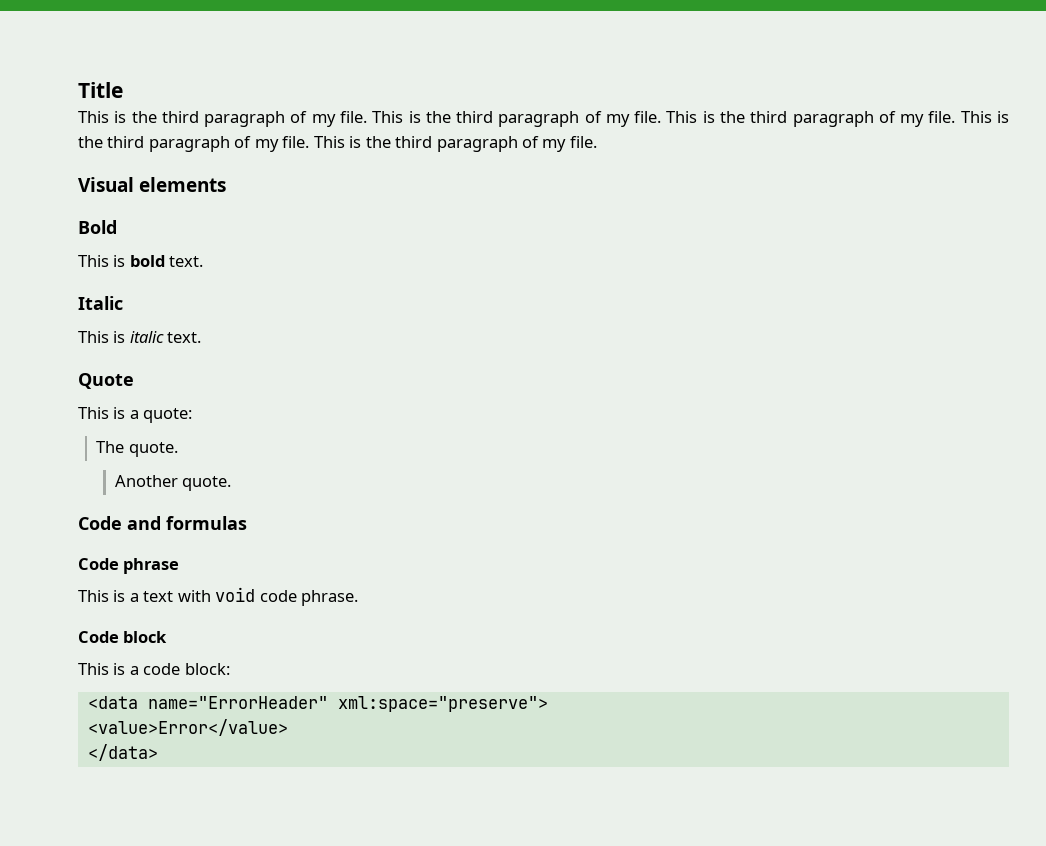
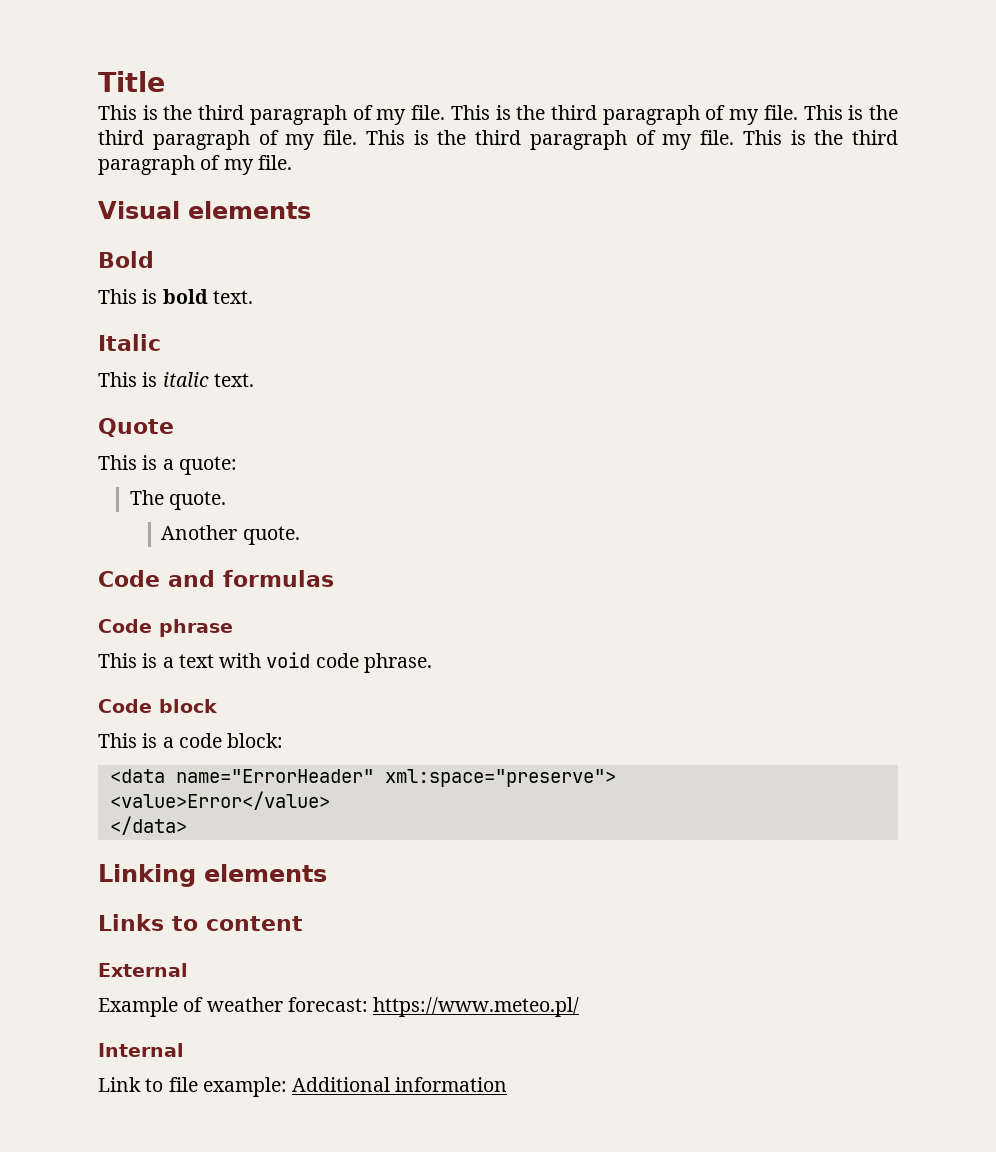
+ Linking elements
+ Links to content
+ External
+ Example of weather forecast: https://www.meteo.pl/
+ Internal
+ Link to file example: Additional information

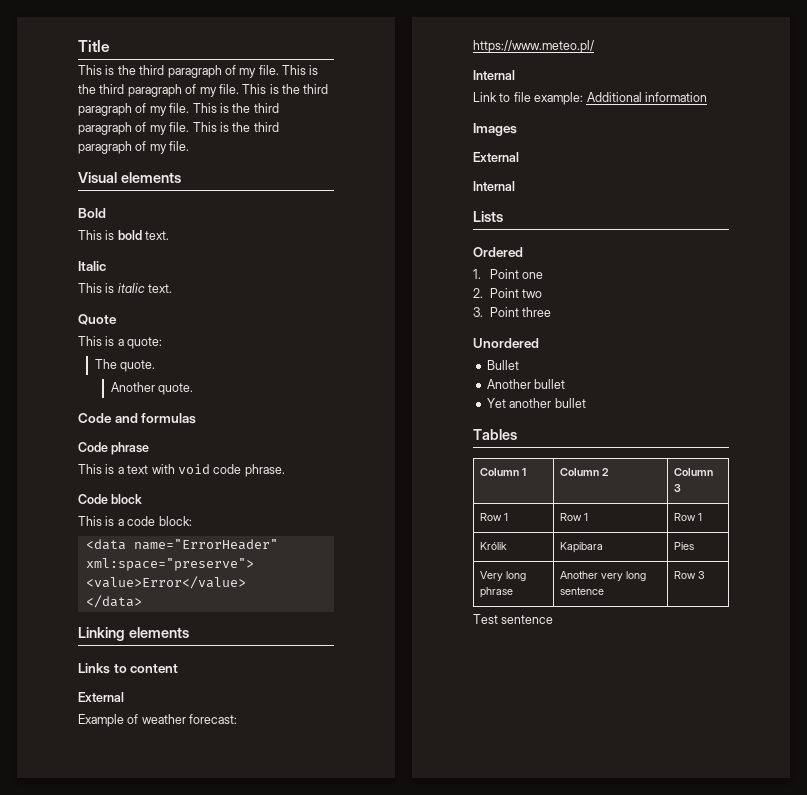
+ Images
+ External
+ Internal
+ Lists
+ Ordered
+ 1. Point one
+ 2. Point two
+ 3. Point three
+ Unordered
+ Bullet
+ Another bullet
+ Yet another bullet
+ Tables
+ Column 1 | Column 2 | Column 3
+ Row 1 | Row 1 | Row 1
+ Królik | Kapibara | Pies
+ Very long phrase | Another very long sentence | Row 3
+ Test sentence

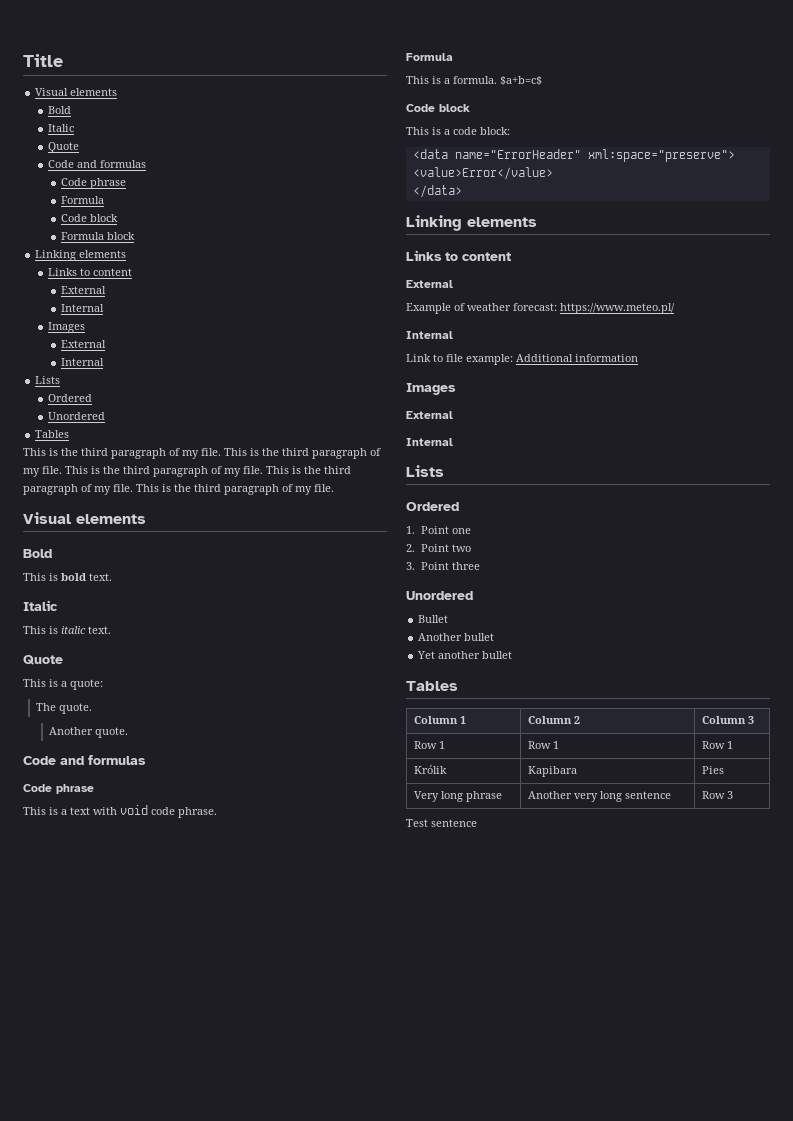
  Title
+ Visual elements
+ Bold
+ Italic
+ Quote
+ Code and formulas
+ Code phrase
+ Formula
+ Code block
+ Formula block
+ Linking elements
+ Links to content
+ External
+ Internal
+ Images
+ External
+ Internal
+ Lists
+ Ordered
+ Unordered
+ Tables
  This is a text with void code phrase.
+ Formula
+ This is a formula. $a+b=c$

